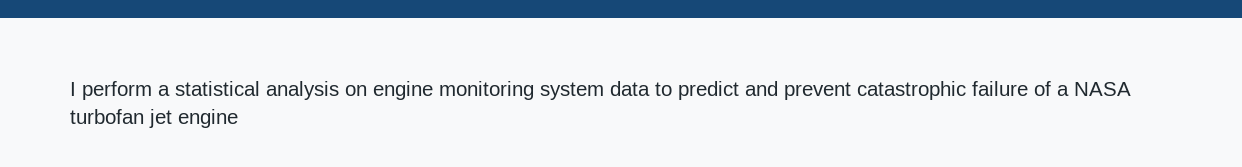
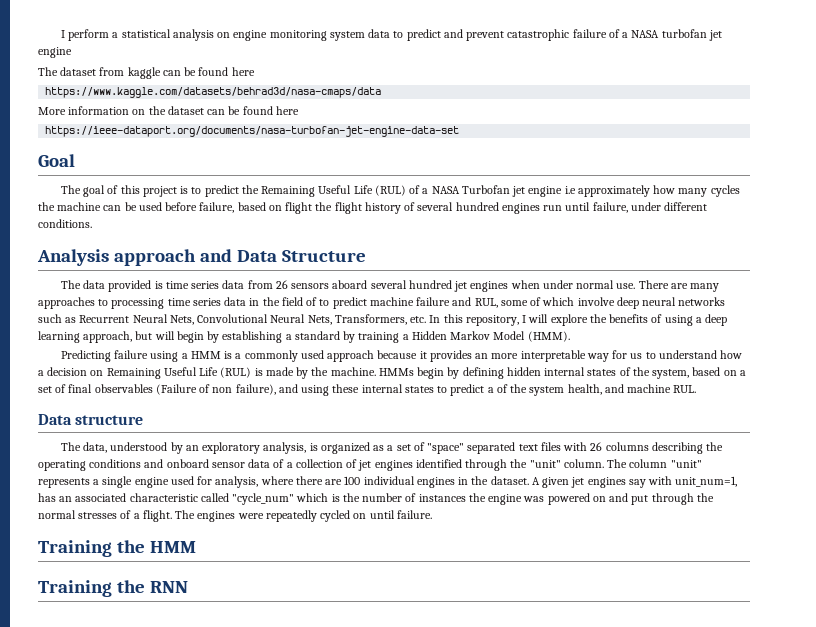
+ The dataset from kaggle can be found here
+ https://www.kaggle.com/datasets/behrad3d/nasa-cmaps/data
+ More information on the dataset can be found here
+ https://ieee-dataport.org/documents/nasa-turbofan-jet-engine-data-set
+ Goal
+ The goal of this project is to predict the Remaining Useful Life (RUL) of a NASA Turbofan jet engine i.e approximately how many cycles the machine can be used before failure, based on flight the flight history of several hundred engines run until failure, under different conditions.
+ Analysis approach and Data Structure
+ The data provided is time series data from 26 sensors aboard several hundred jet engines when under normal use. There are many approaches to processing time series data in the field of to predict machine failure and RUL, some of which involve deep neural networks such as Recurrent Neural Nets, Convolutional Neural Nets, Transformers, etc. In this repository, I will explore the benefits of using a deep learning approach, but will begin by establishing a standard by training a Hidden Markov Model (HMM).
+ Predicting failure using a HMM is a commonly used approach because it provides an more interpretable way for us to understand how a decision on Remaining Useful Life (RUL) is made by the machine. HMMs begin by defining hidden internal states of the system, based on a set of final observables (Failure of non failure), and using these internal states to predict a of the system health, and machine RUL.
+ Data structure
+ The data, understood by an exploratory analysis, is organized as a set of "space" separated text files with 26 columns describing the operating conditions and onboard sensor data of a collection of jet engines identified through the "unit" column. The column "unit" represents a single engine used for analysis, where there are 100 individual engines in the dataset. A given jet engines say with unit_num=1, has an associated characteristic called "cycle_num" which is the number of instances the engine was powered on and put through the normal stresses of a flight. The engines were repeatedly cycled on until failure.
+ Training the HMM
+ Training the RNN

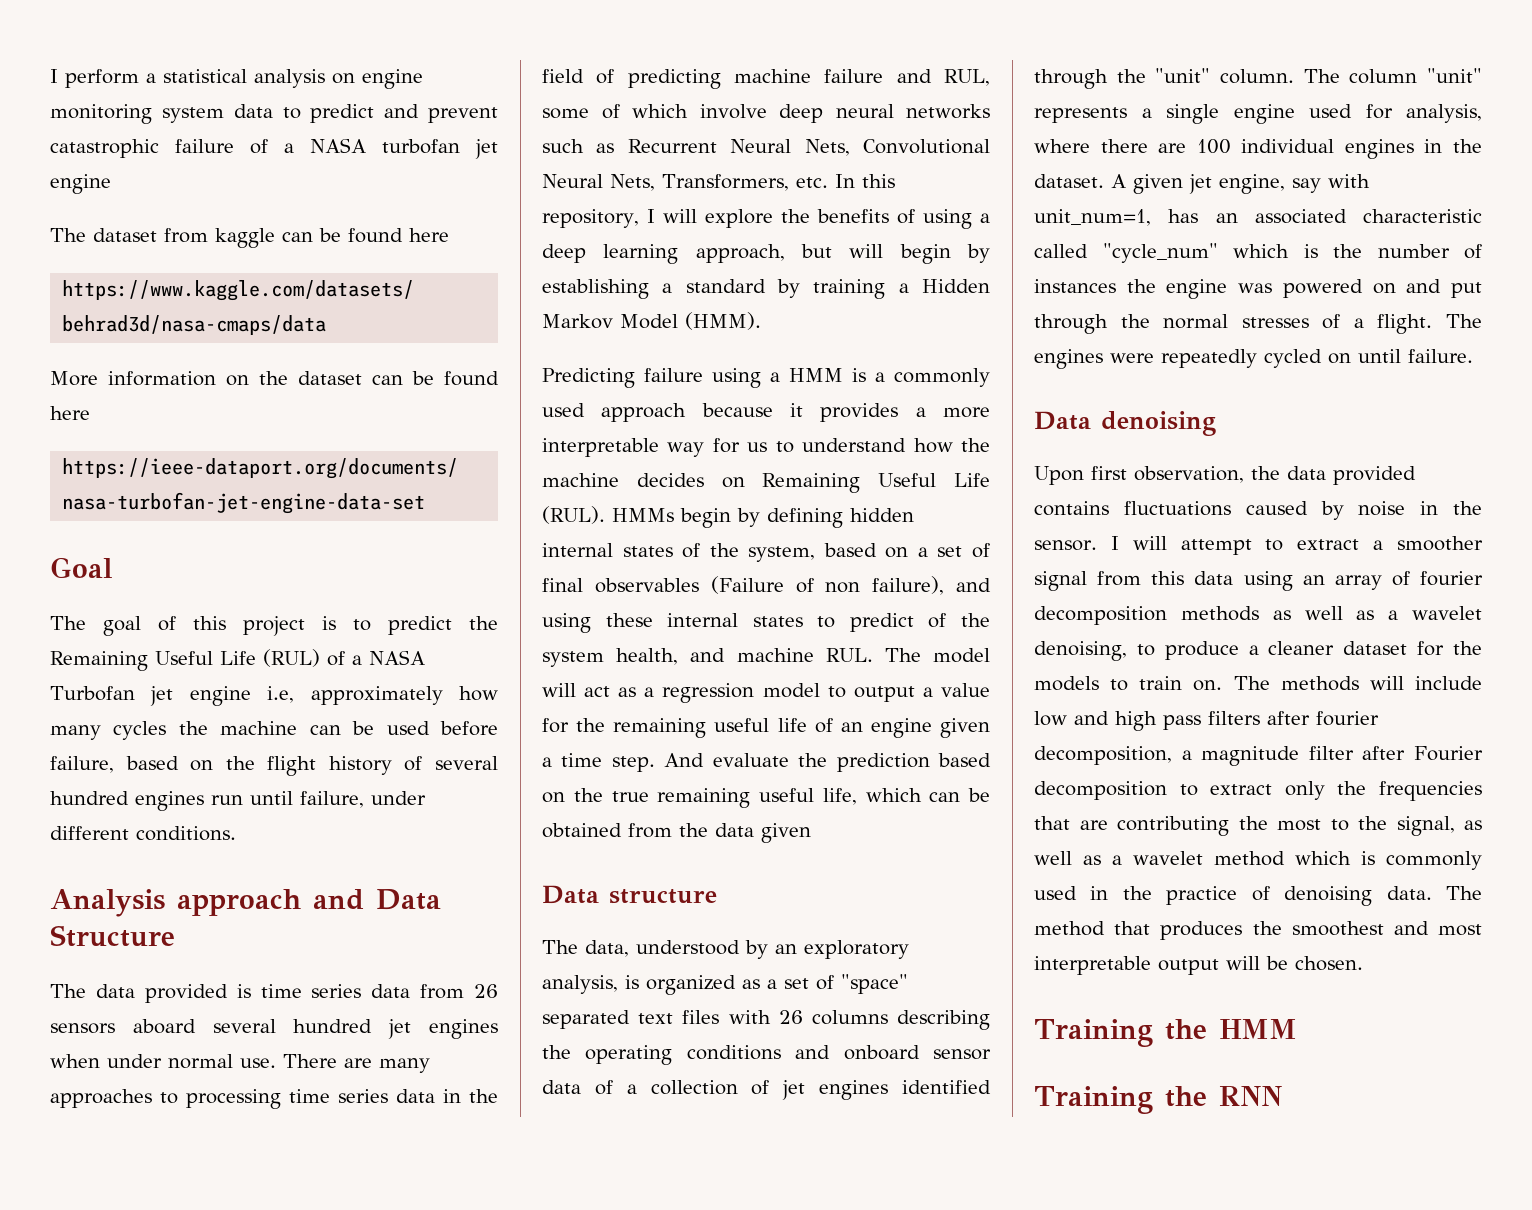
- The goal of this project is to predict the Remaining Useful Life (RUL) of a NASA Turbofan jet engine i.e approximately how many cycles the machine can be used before failure, based on flight the flight history of several hundred engines run until failure, under different conditions.
+ The goal of this project is to predict the Remaining Useful Life (RUL) of a NASA Turbofan jet engine i.e, approximately how many cycles the machine can be used before failure, based on the flight history of several hundred engines run until failure, under different conditions.
- There are many approaches to processing time series data in the field of to predict machine failure and RUL, some of which involve deep neural networks such as Recurrent Neural Nets, Convolutional Neural Nets, Transformers, etc. In this repository, I will explore the benefits of using a deep learning approach, but will begin by establishing a standard by training a Hidden Markov Model (HMM).
+ There are many approaches to processing time series data in the field of predicting machine failure and RUL, some of which involve deep neural networks such as Recurrent Neural Nets, Convolutional Neural Nets, Transformers, etc. In this repository, I will explore the benefits of using a deep learning approach, but will begin by establishing a standard by training a Hidden Markov Model (HMM).
- Predicting failure using a HMM is a commonly used approach because it provides an more interpretable way for us to understand how a decision on Remaining Useful Life (RUL) is made by the machine.
+ Predicting failure using a HMM is a commonly used approach because it provides a more interpretable way for us to understand how the machine decides on Remaining Useful Life (RUL).
- HMMs begin by defining hidden internal states of the system, based on a set of final observables (Failure of non failure), and using these internal states to predict a of the system health, and machine RUL.
+ HMMs begin by defining hidden internal states of the system, based on a set of final observables (Failure of non failure), and using these internal states to predict of the system health, and machine RUL. The model will act as a regression model to output a value for the remaining useful life of an engine given a time step. And evaluate the prediction based on the true remaining useful life, which can be obtained from the data given
- A given jet engines say with unit_num=1, has an associated characteristic called "cycle_num" which is the number of instances the engine was powered on and put through the normal stresses of a flight.
+ A given jet engine, say with unit_num=1, has an associated characteristic called "cycle_num" which is the number of instances the engine was powered on and put through the normal stresses of a flight.
+ Data denoising
+ Upon first observation, the data provided contains fluctuations caused by noise in the sensor. I will attempt to extract a smoother signal from this data using an array of fourier decomposition methods as well as a wavelet denoising, to produce a cleaner dataset for the models to train on. The methods will include low and high pass filters after fourier decomposition, a magnitude filter after Fourier decomposition to extract only the frequencies that are contributing the most to the signal, as well as a wavelet method which is commonly used in the practice of denoising data. The method that produces the smoothest and most interpretable output will be chosen.

